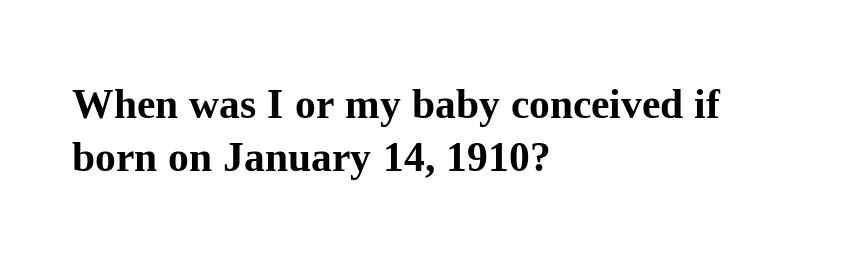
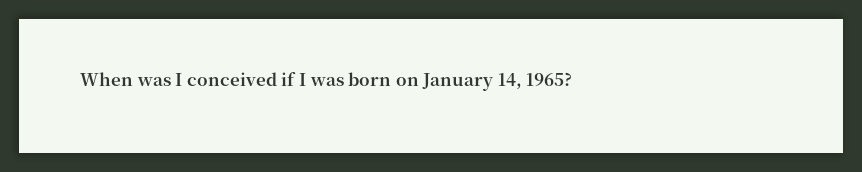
- When was I or my baby conceived if born on January 14, 1910?
+ When was I conceived if I was born on January 14, 1965?

